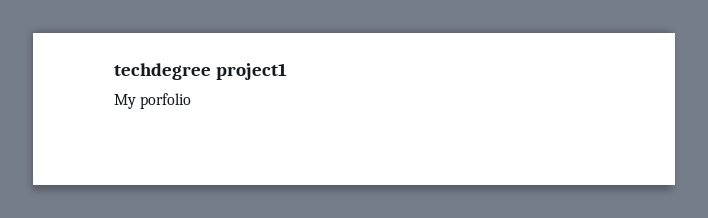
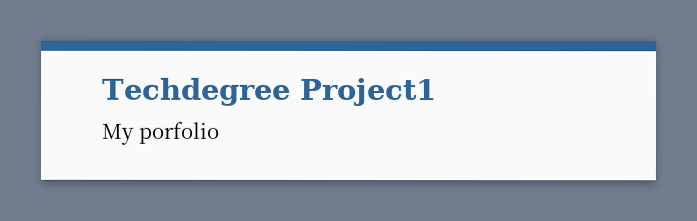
- techdegree project1
+ Techdegree Project1

